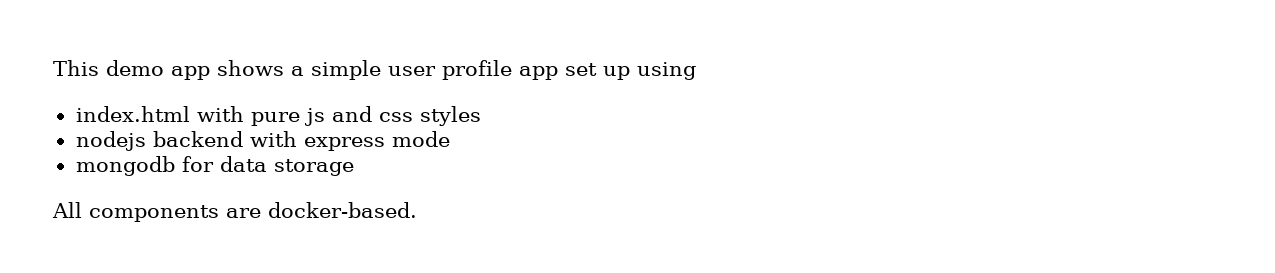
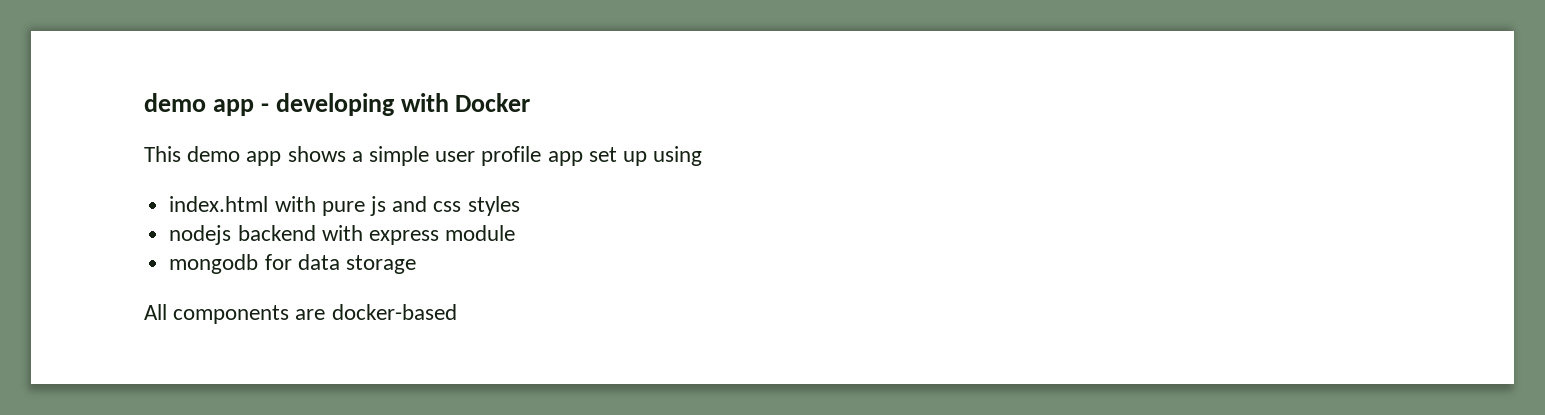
+ demo app - developing with Docker
- nodejs backend with express mode
+ nodejs backend with express module
- All components are docker-based.
+ All components are docker-based

